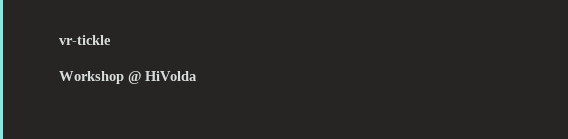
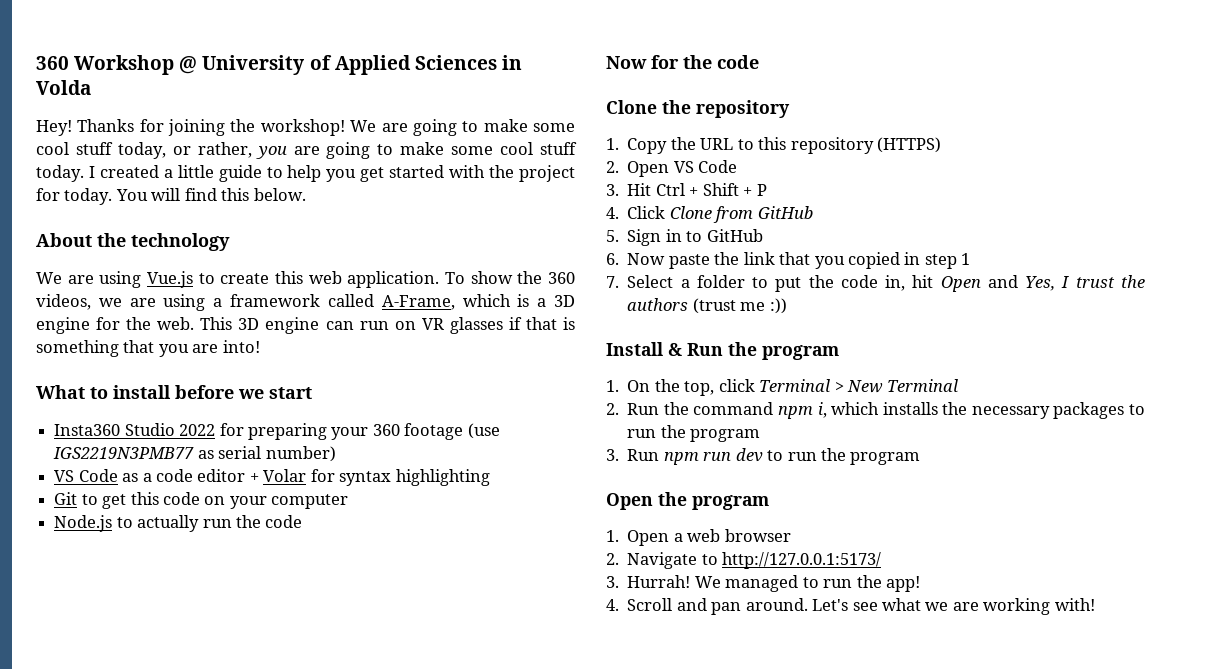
- vr-tickle
- Workshop @ HiVolda
+ 360 Workshop @ University of Applied Sciences in Volda
+ Hey! Thanks for joining the workshop! We are going to make some cool stuff today, or rather, you are going to make some cool stuff today. I created a little guide to help you get started with the project for today. You will find this below.
+ About the technology
+ We are using Vue.js to create this web application. To show the 360 videos, we are using a framework called A-Frame, which is a 3D engine for the web. This 3D engine can run on VR glasses if that is something that you are into!
+ What to install before we start
+ Insta360 Studio 2022 for preparing your 360 footage (use IGS2219N3PMB77 as serial number)
+ VS Code as a code editor + Volar for syntax highlighting
+ Git to get this code on your computer
+ Node.js to actually run the code
+ Now for the code
+ Clone the repository
+ 1. Copy the URL to this repository (HTTPS)
+ 2. Open VS Code
+ 3. Hit Ctrl + Shift + P
+ 4. Click Clone from GitHub
+ 5. Sign in to GitHub
+ 6. Now paste the link that you copied in step 1
+ 7. Select a folder to put the code in, hit Open and Yes, I trust the authors (trust me :))
+ Install & Run the program
+ 1. On the top, click Terminal > New Terminal
+ 2. Run the command npm i, which installs the necessary packages to run the program
+ 3. Run npm run dev to run the program
+ Open the program
+ 1. Open a web browser
+ 2. Navigate to http://127.0.0.1:5173/
+ 3. Hurrah! We managed to run the app!
+ 4. Scroll and pan around. Let's see what we are working with!

